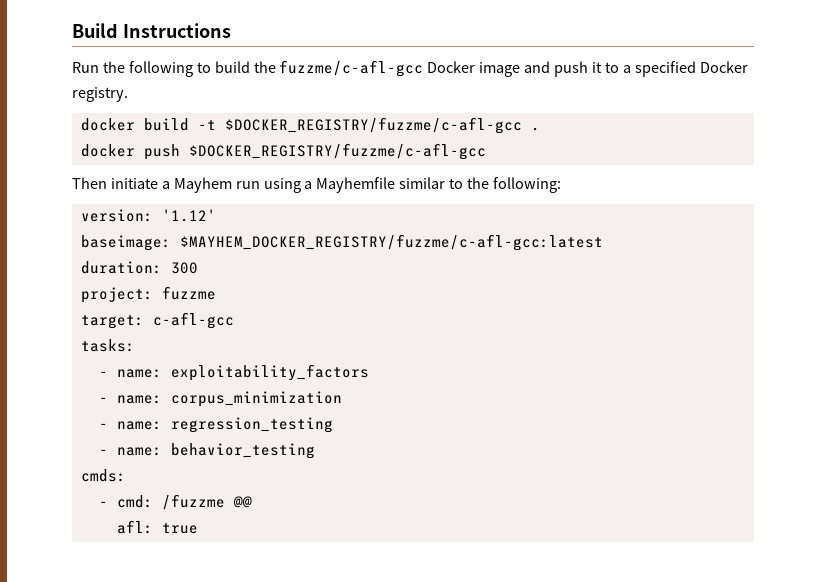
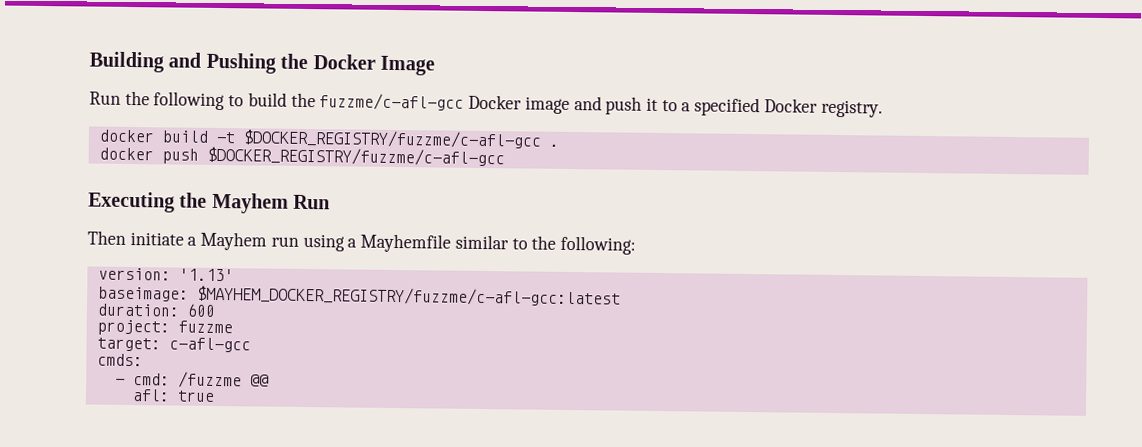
- Build Instructions
+ Building and Pushing the Docker Image
+ Executing the Mayhem Run
- version: '1.12'
+ version: '1.13'
- duration: 300
+ duration: 600
- tasks:
- - name: exploitability_factors
- - name: corpus_minimization
- - name: regression_testing
- - name: behavior_testing

